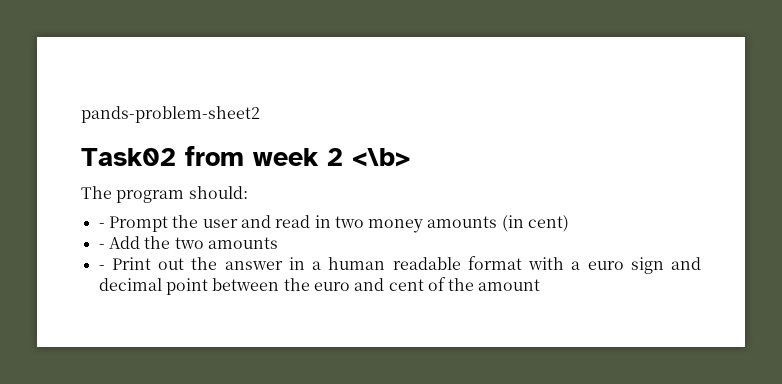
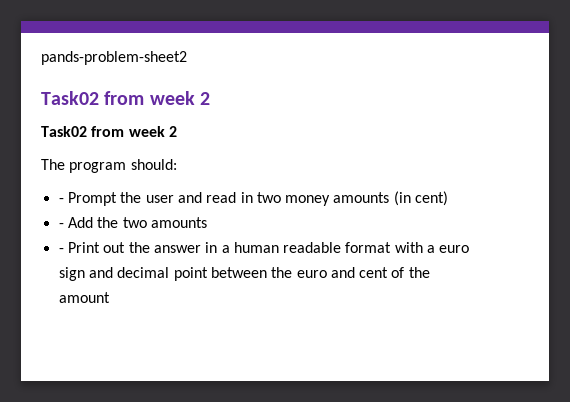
  pands-problem-sheet2
- Task02 from week 2 <\b>
+ Task02 from week 2
+ Task02 from week 2

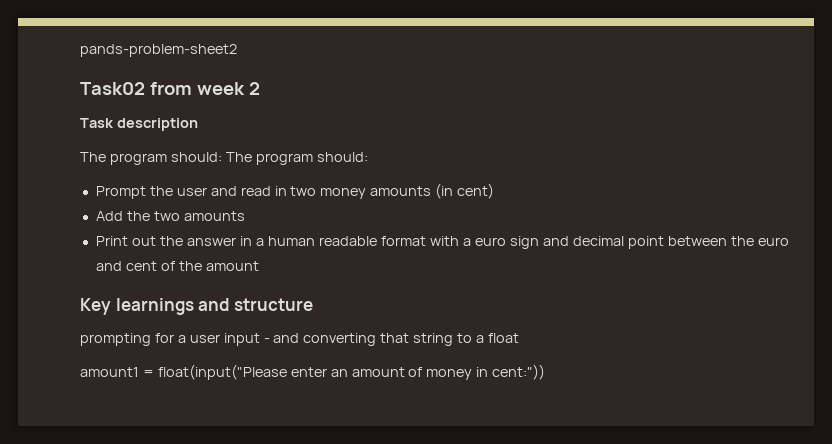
  pands-problem-sheet2
  Task02 from week 2
- Task02 from week 2
- The program should:
- - Prompt the user and read in two money amounts (in cent)
+ Task description
+ The program should: The program should:
+ Prompt the user and read in two money amounts (in cent)
- - Add the two amounts
+ Add the two amounts
- - Print out the answer in a human readable format with a euro sign and decimal point between the euro and cent of the amount
+ Print out the answer in a human readable format with a euro sign and decimal point between the euro and cent of the amount
+ Key learnings and structure
+ prompting for a user input - and converting that string to a float
+ amount1 = float(input("Please enter an amount of money in cent:"))

